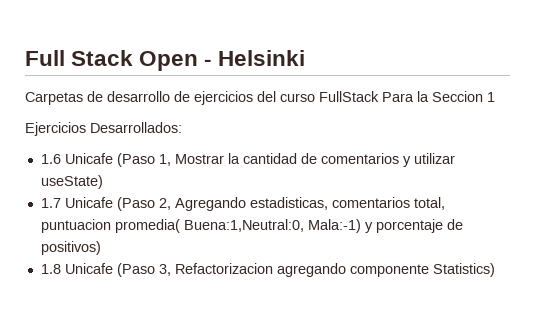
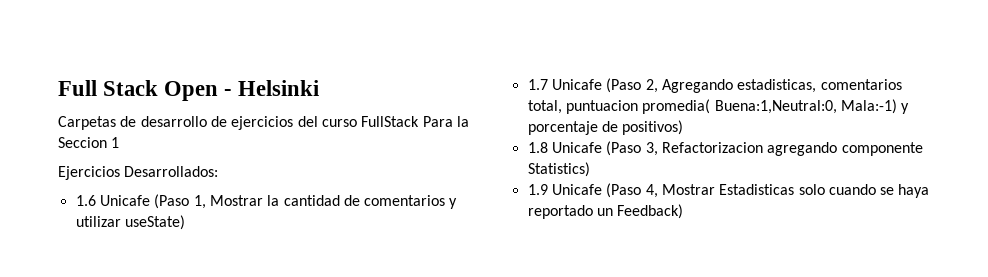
+ 1.9 Unicafe (Paso 4, Mostrar Estadisticas solo cuando se haya reportado un Feedback)

